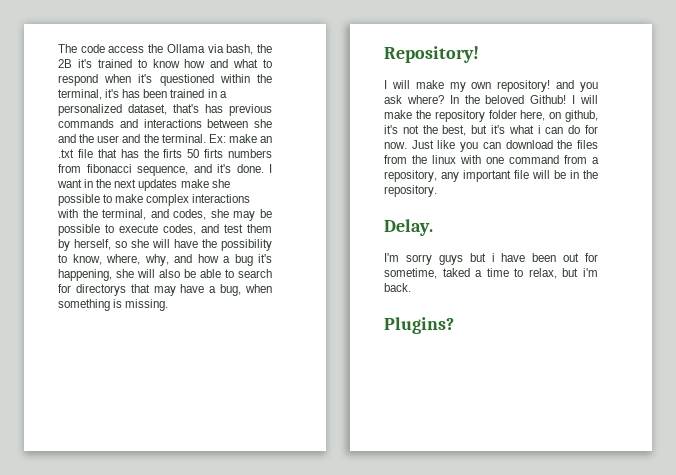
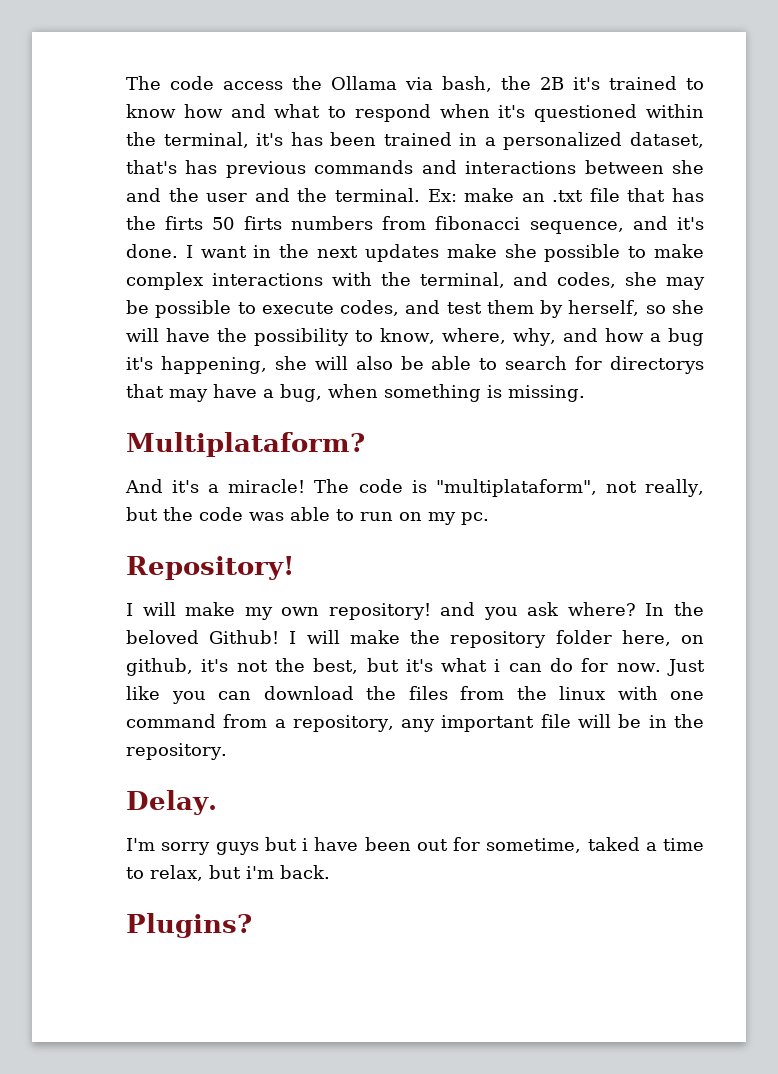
+ Multiplataform?
+ And it's a miracle! The code is "multiplataform", not really, but the code was able to run on my pc.

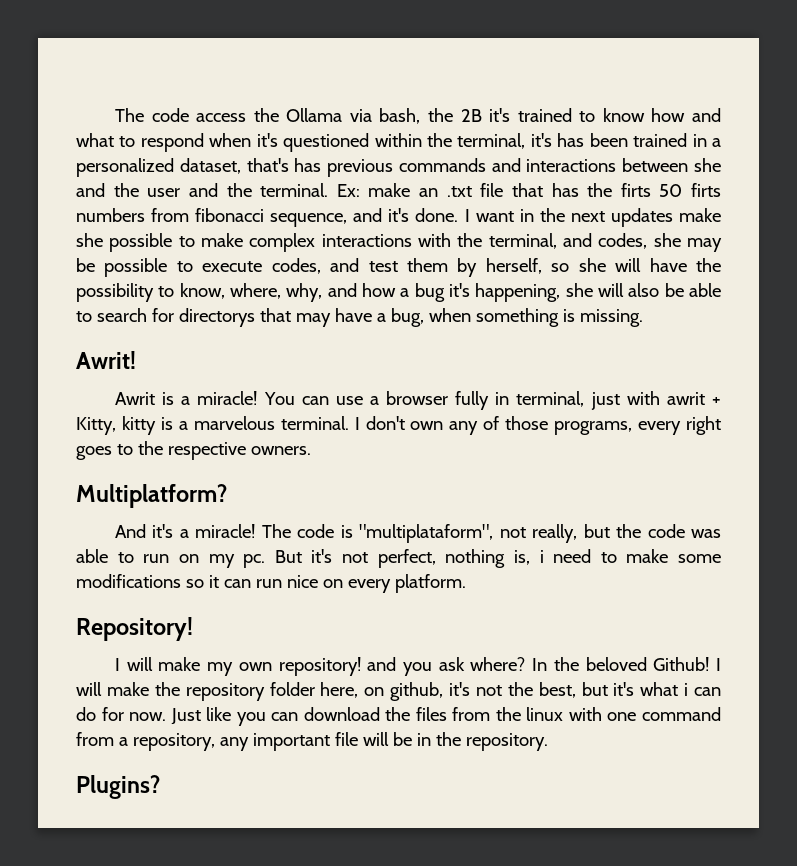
- Multiplataform?
+ Awrit!
+ Awrit is a miracle! You can use a browser fully in terminal, just with awrit + Kitty, kitty is a marvelous terminal. I don't own any of those programs, every right goes to the respective owners.
+ Multiplatform?
+ But it's not perfect, nothing is, i need to make some modifications so it can run nice on every platform.
- Delay.
- I'm sorry guys but i have been out for sometime, taked a time to relax, but i'm back.

